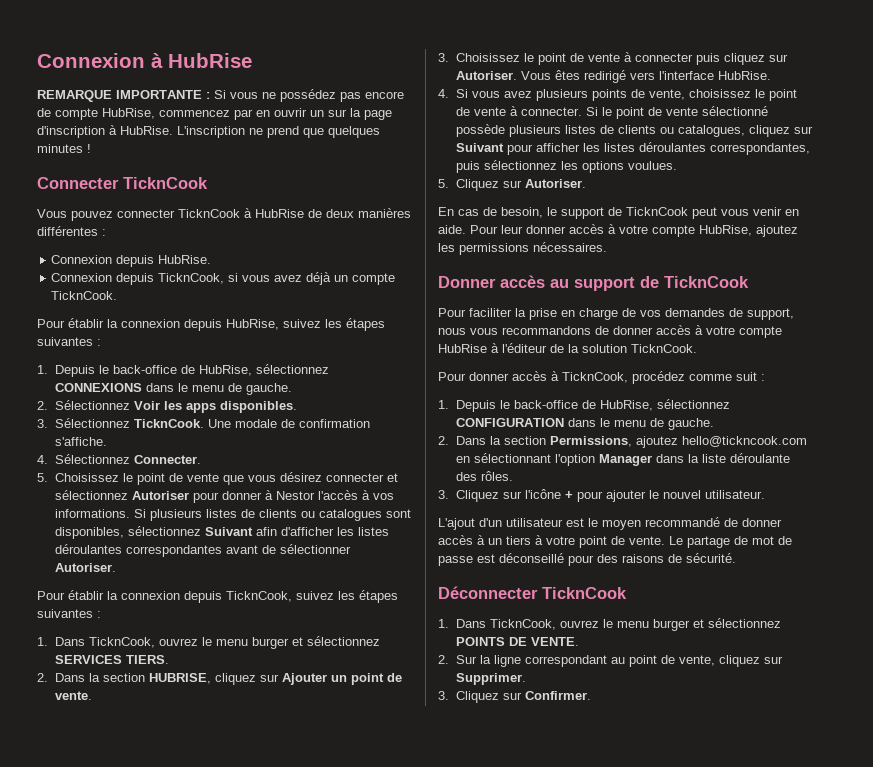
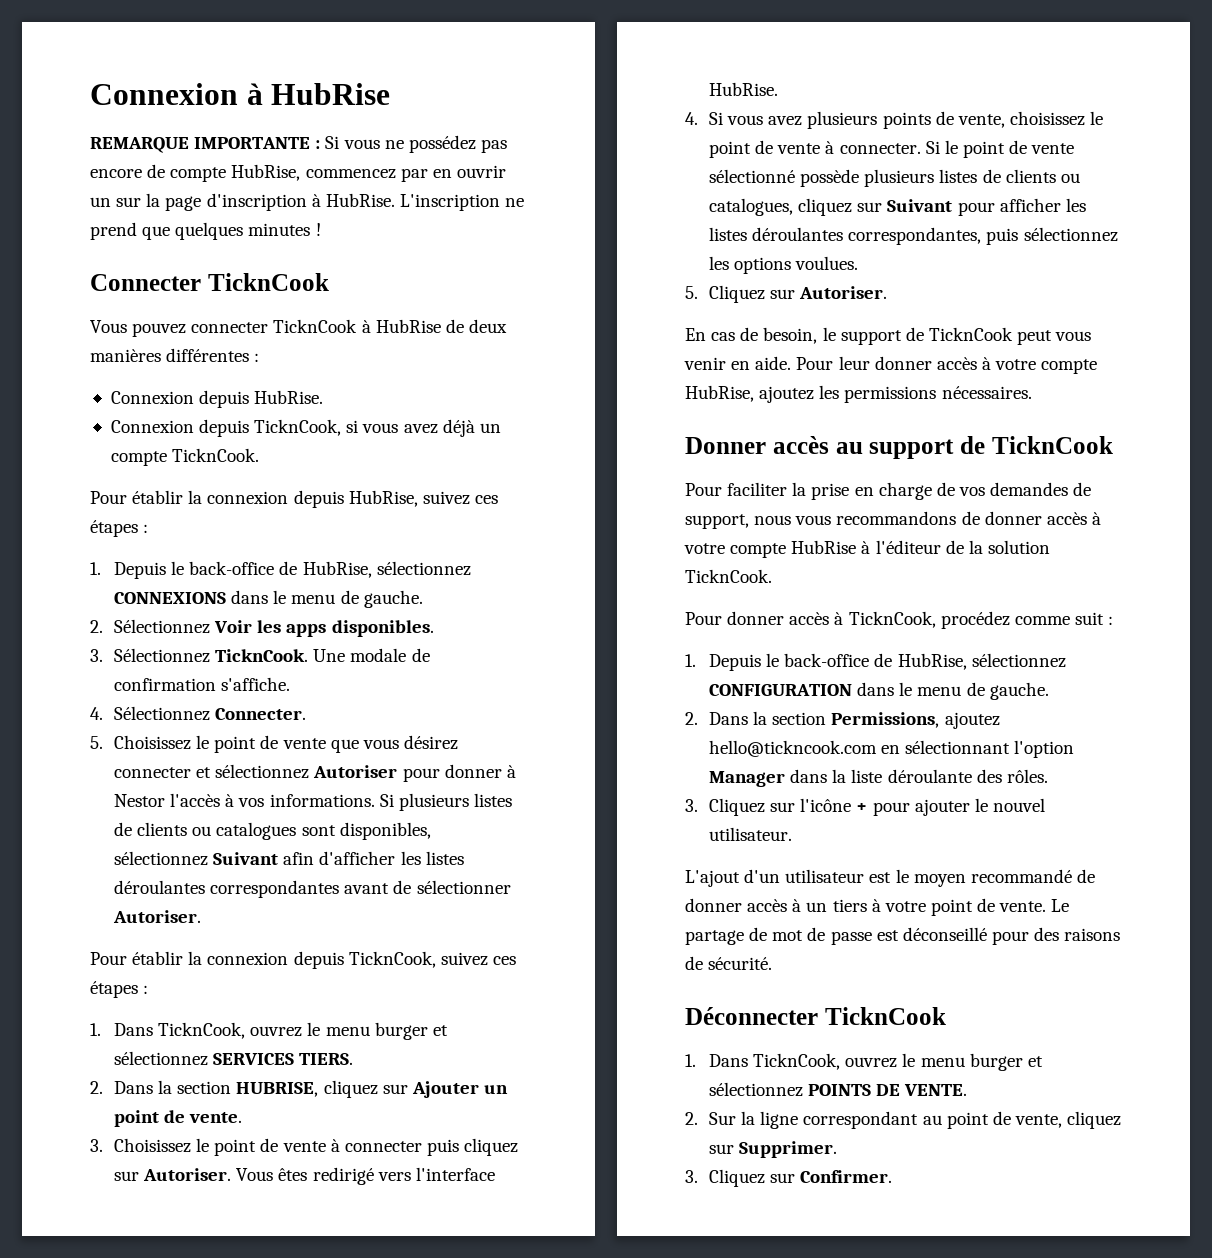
- Pour établir la connexion depuis HubRise, suivez les étapes suivantes :
+ Pour établir la connexion depuis HubRise, suivez ces étapes :
- Pour établir la connexion depuis TicknCook, suivez les étapes suivantes :
+ Pour établir la connexion depuis TicknCook, suivez ces étapes :

